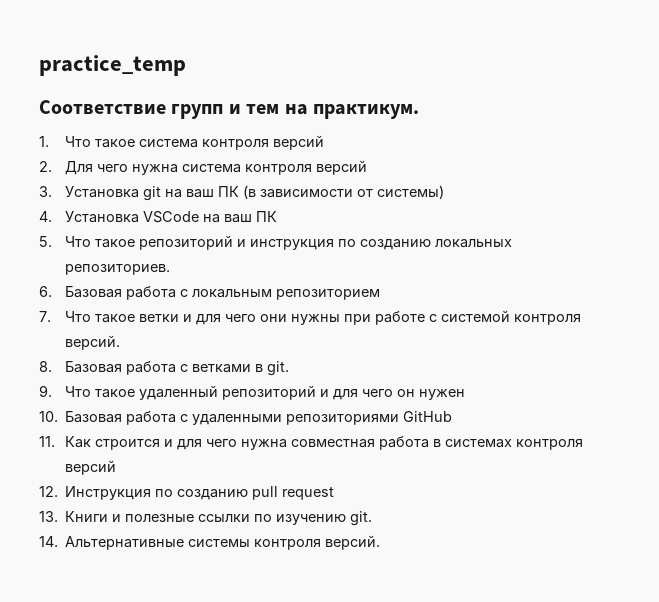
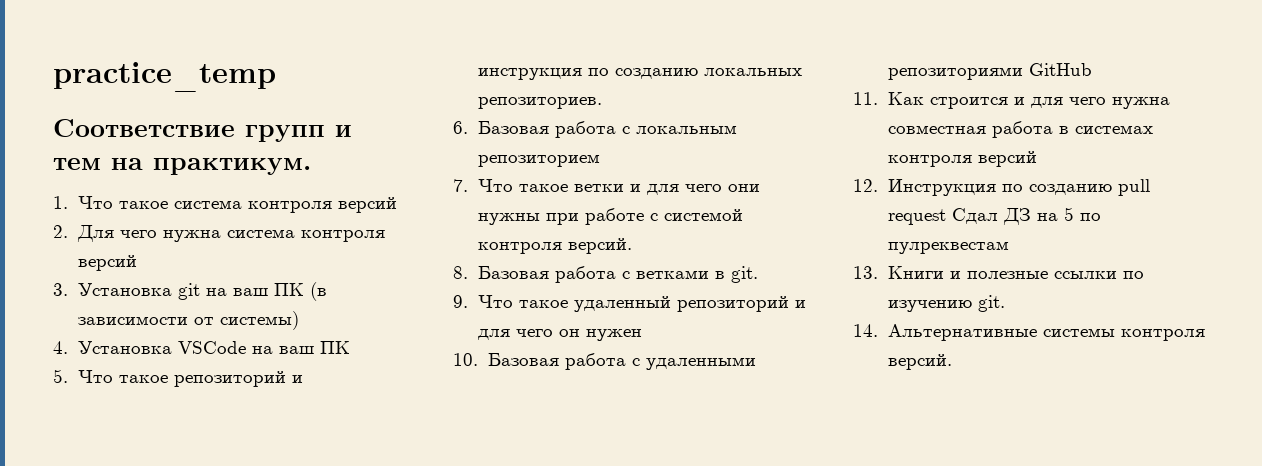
- 12. Инструкция по созданию pull request
+ 12. Инструкция по созданию pull request Сдал ДЗ на 5 по пулреквестам

